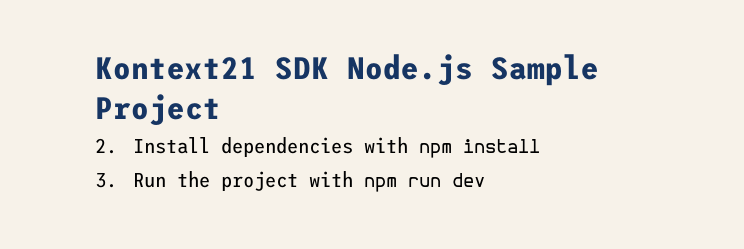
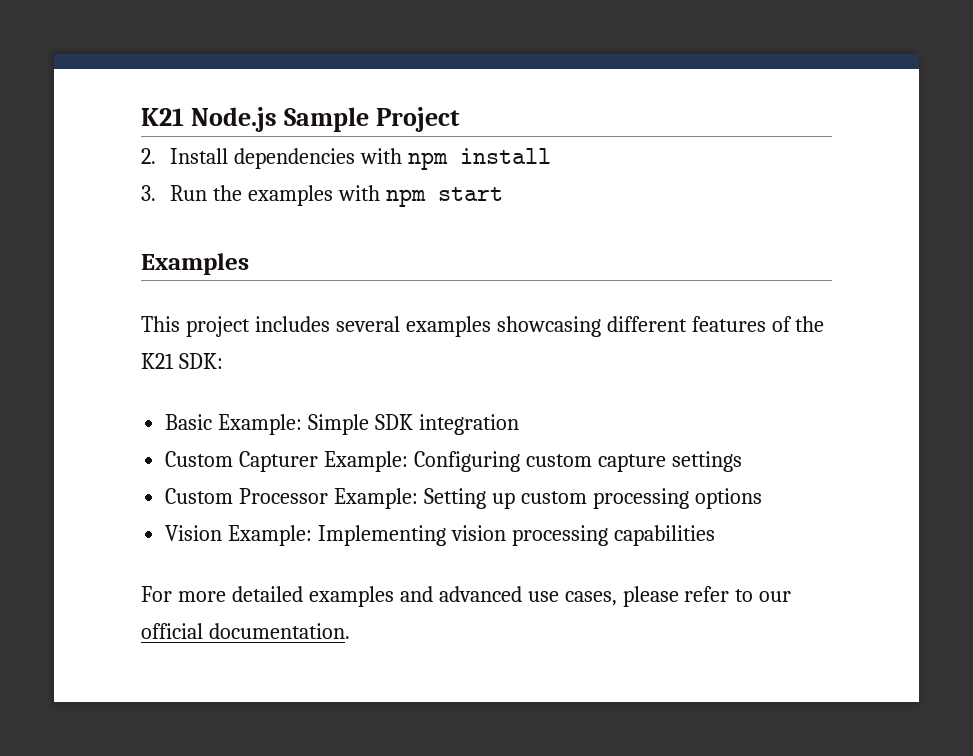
- Kontext21 SDK Node.js Sample Project
+ K21 Node.js Sample Project
- 3. Run the project with npm run dev
+ 3. Run the examples with npm start
+ Examples
+ This project includes several examples showcasing different features of the K21 SDK:
+ Basic Example: Simple SDK integration
+ Custom Capturer Example: Configuring custom capture settings
+ Custom Processor Example: Setting up custom processing options
+ Vision Example: Implementing vision processing capabilities
+ For more detailed examples and advanced use cases, please refer to our official documentation.

